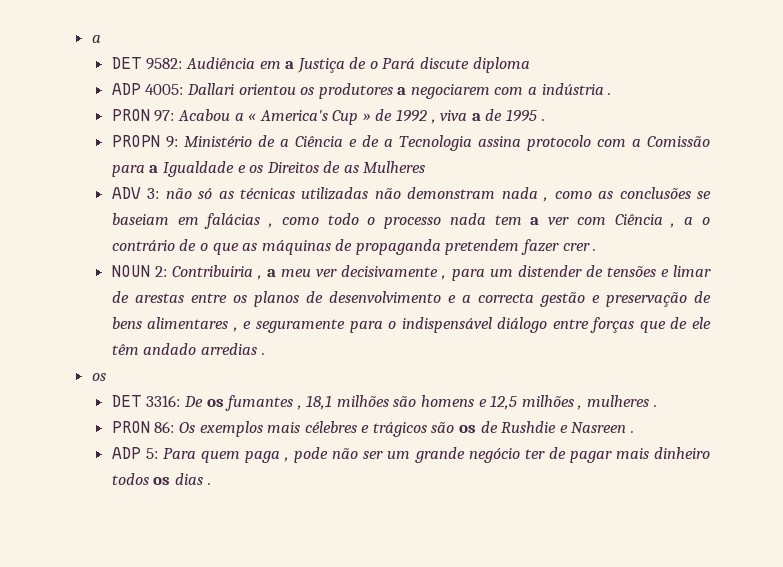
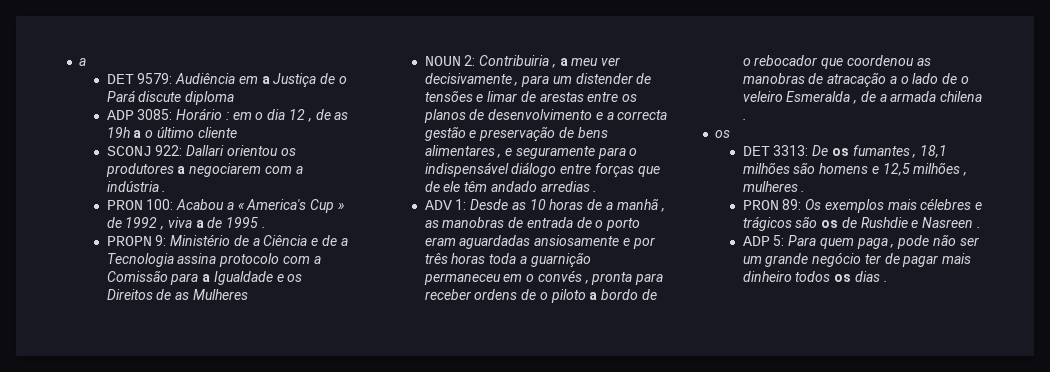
- DET 9582: Audiência em a Justiça de o Pará discute diploma
+ DET 9579: Audiência em a Justiça de o Pará discute diploma
- ADP 4005: Dallari orientou os produtores a negociarem com a indústria .
+ ADP 3085: Horário : em o dia 12 , de as 19h a o último cliente
+ SCONJ 922: Dallari orientou os produtores a negociarem com a indústria .
- PRON 97: Acabou a « America's Cup » de 1992 , viva a de 1995 .
+ PRON 100: Acabou a « America's Cup » de 1992 , viva a de 1995 .
- ADV 3: não só as técnicas utilizadas não demonstram nada , como as conclusões se baseiam em falácias , como todo o processo nada tem a ver com Ciência , a o contrário de o que as máquinas de propaganda pretendem fazer crer .
+ ADV 1: Desde as 10 horas de a manhã , as manobras de entrada de o porto eram aguardadas ansiosamente e por três horas toda a guarnição permaneceu em o convés , pronta para receber ordens de o piloto a bordo de o rebocador que coordenou as manobras de atracação a o lado de o veleiro Esmeralda , de a armada chilena .
- DET 3316: De os fumantes , 18,1 milhões são homens e 12,5 milhões , mulheres .
+ DET 3313: De os fumantes , 18,1 milhões são homens e 12,5 milhões , mulheres .
- PRON 86: Os exemplos mais célebres e trágicos são os de Rushdie e Nasreen .
+ PRON 89: Os exemplos mais célebres e trágicos são os de Rushdie e Nasreen .

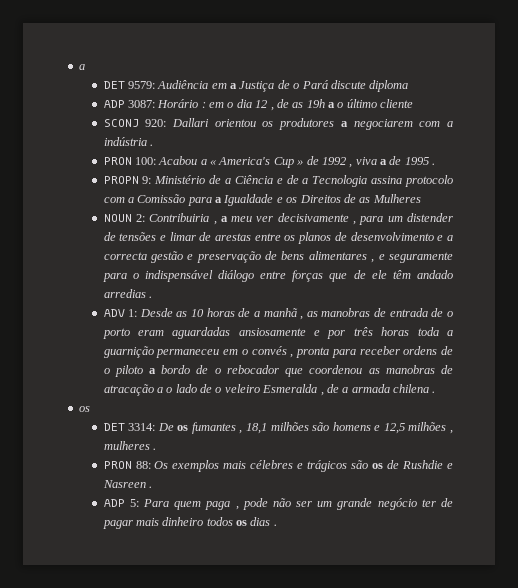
- ADP 3085: Horário : em o dia 12 , de as 19h a o último cliente
+ ADP 3087: Horário : em o dia 12 , de as 19h a o último cliente
- SCONJ 922: Dallari orientou os produtores a negociarem com a indústria .
+ SCONJ 920: Dallari orientou os produtores a negociarem com a indústria .
- DET 3313: De os fumantes , 18,1 milhões são homens e 12,5 milhões , mulheres .
+ DET 3314: De os fumantes , 18,1 milhões são homens e 12,5 milhões , mulheres .
- PRON 89: Os exemplos mais célebres e trágicos são os de Rushdie e Nasreen .
+ PRON 88: Os exemplos mais célebres e trágicos são os de Rushdie e Nasreen .

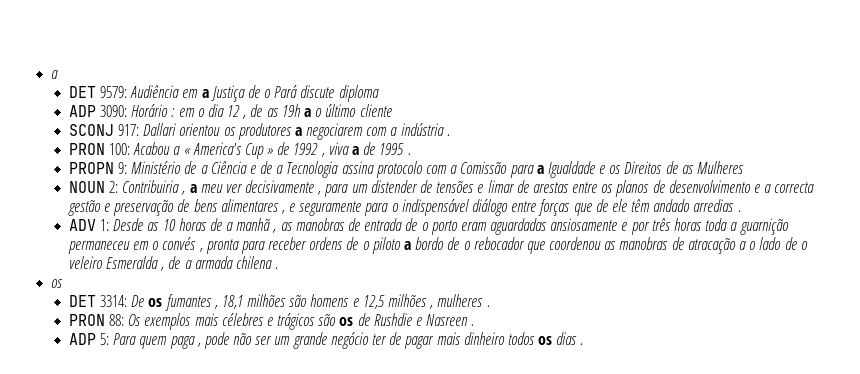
- ADP 3087: Horário : em o dia 12 , de as 19h a o último cliente
+ ADP 3090: Horário : em o dia 12 , de as 19h a o último cliente
- SCONJ 920: Dallari orientou os produtores a negociarem com a indústria .
+ SCONJ 917: Dallari orientou os produtores a negociarem com a indústria .

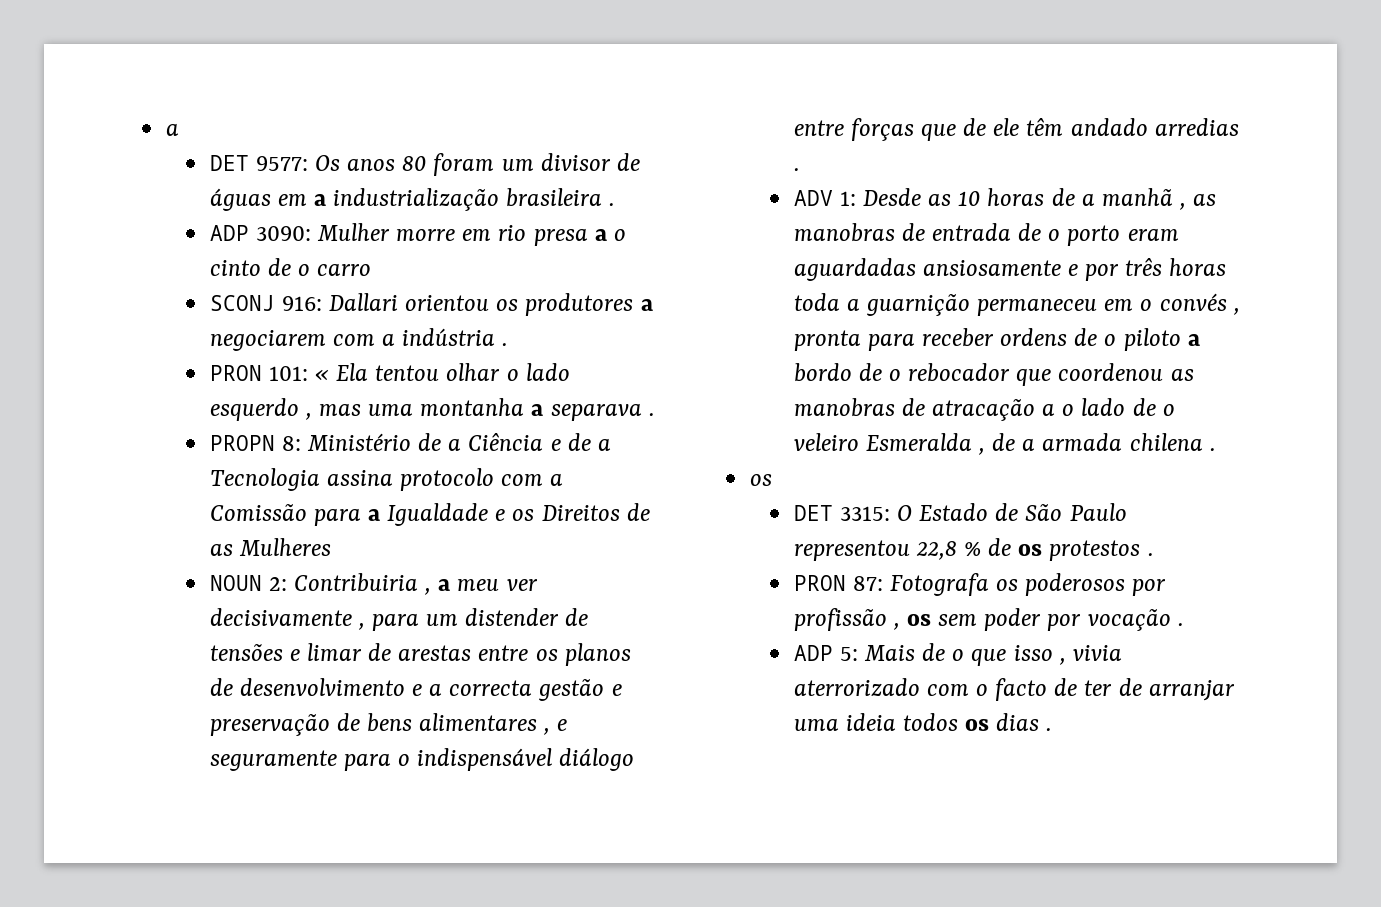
- DET 9579: Audiência em a Justiça de o Pará discute diploma
- ADP 3090: Horário : em o dia 12 , de as 19h a o último cliente
+ DET 9577: Os anos 80 foram um divisor de águas em a industrialização brasileira .
+ ADP 3090: Mulher morre em rio presa a o cinto de o carro
- SCONJ 917: Dallari orientou os produtores a negociarem com a indústria .
+ SCONJ 916: Dallari orientou os produtores a negociarem com a indústria .
- PRON 100: Acabou a « America's Cup » de 1992 , viva a de 1995 .
+ PRON 101: « Ela tentou olhar o lado esquerdo , mas uma montanha a separava .
- PROPN 9: Ministério de a Ciência e de a Tecnologia assina protocolo com a Comissão para a Igualdade e os Direitos de as Mulheres
+ PROPN 8: Ministério de a Ciência e de a Tecnologia assina protocolo com a Comissão para a Igualdade e os Direitos de as Mulheres
- DET 3314: De os fumantes , 18,1 milhões são homens e 12,5 milhões , mulheres .
- PRON 88: Os exemplos mais célebres e trágicos são os de Rushdie e Nasreen .
- ADP 5: Para quem paga , pode não ser um grande negócio ter de pagar mais dinheiro todos os dias .
+ DET 3315: O Estado de São Paulo representou 22,8 % de os protestos .
+ PRON 87: Fotografa os poderosos por profissão , os sem poder por vocação .
+ ADP 5: Mais de o que isso , vivia aterrorizado com o facto de ter de arranjar uma ideia todos os dias .

